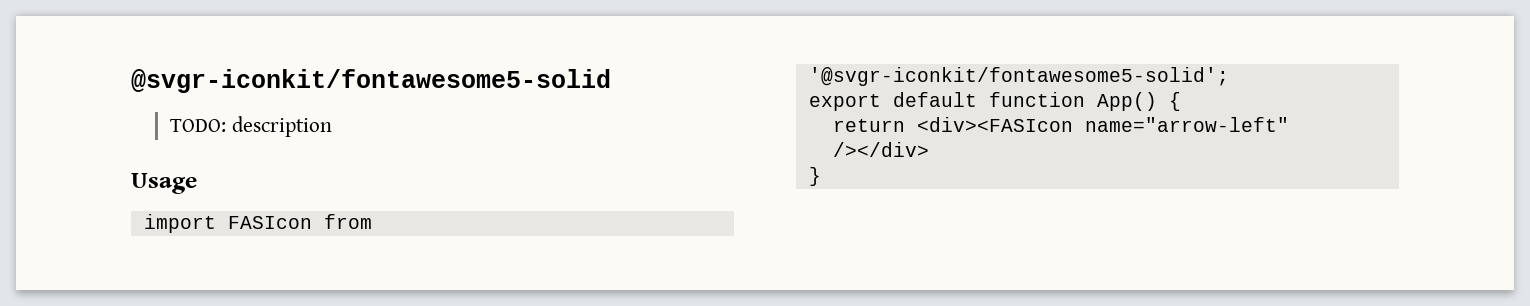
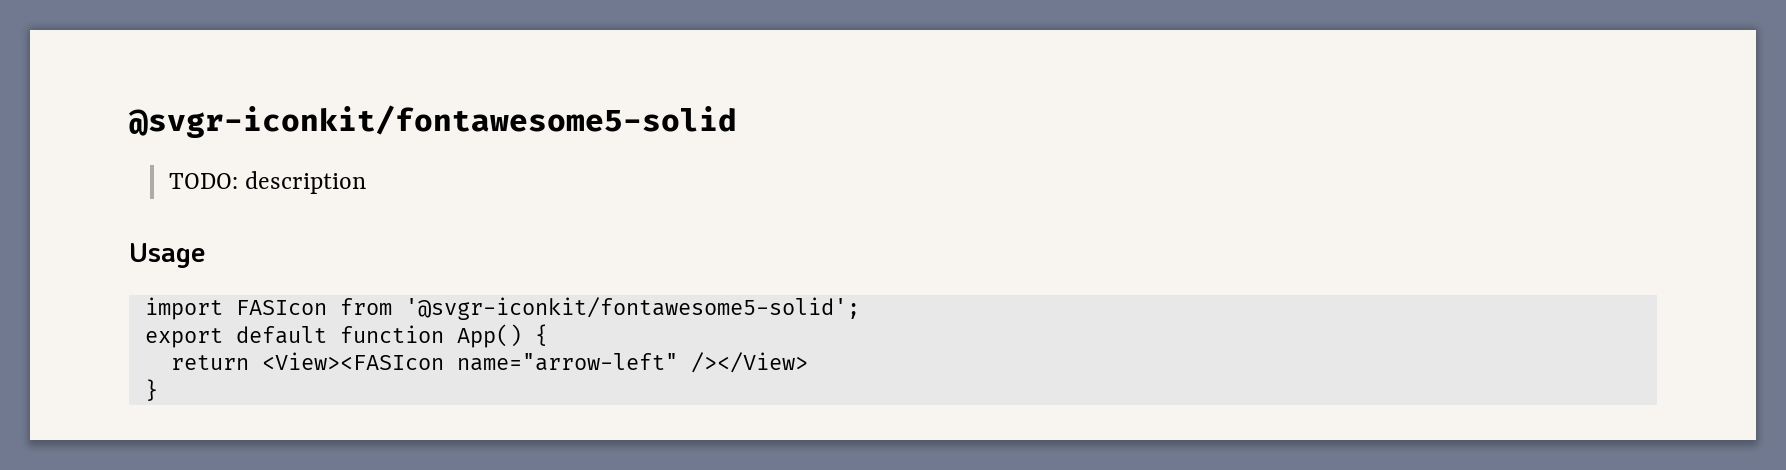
- return <div><FASIcon name="arrow-left" /></div>
+ return <View><FASIcon name="arrow-left" /></View>

